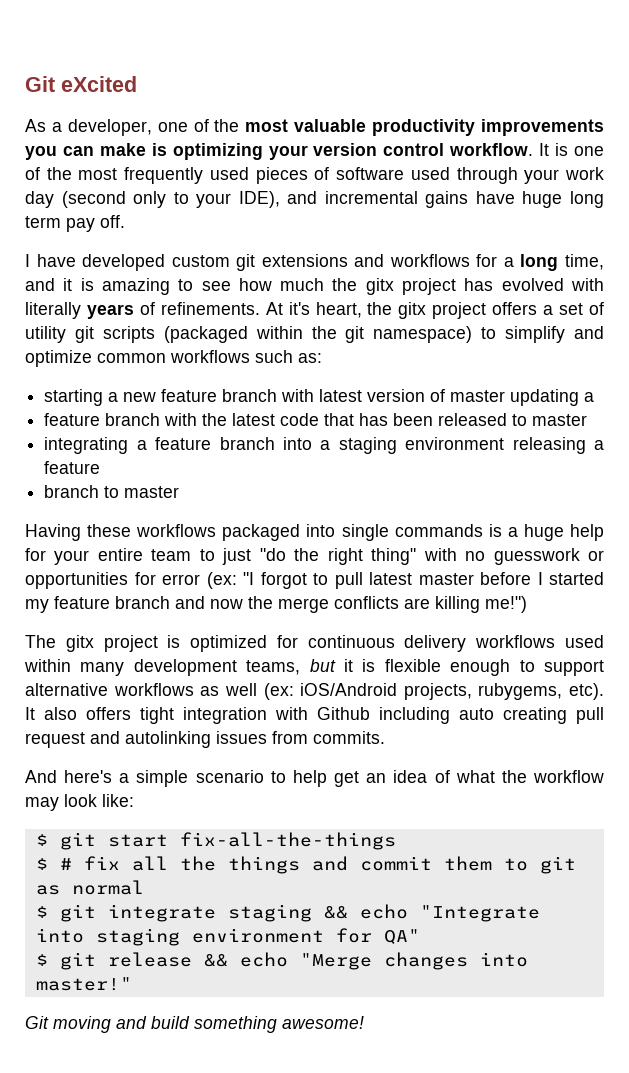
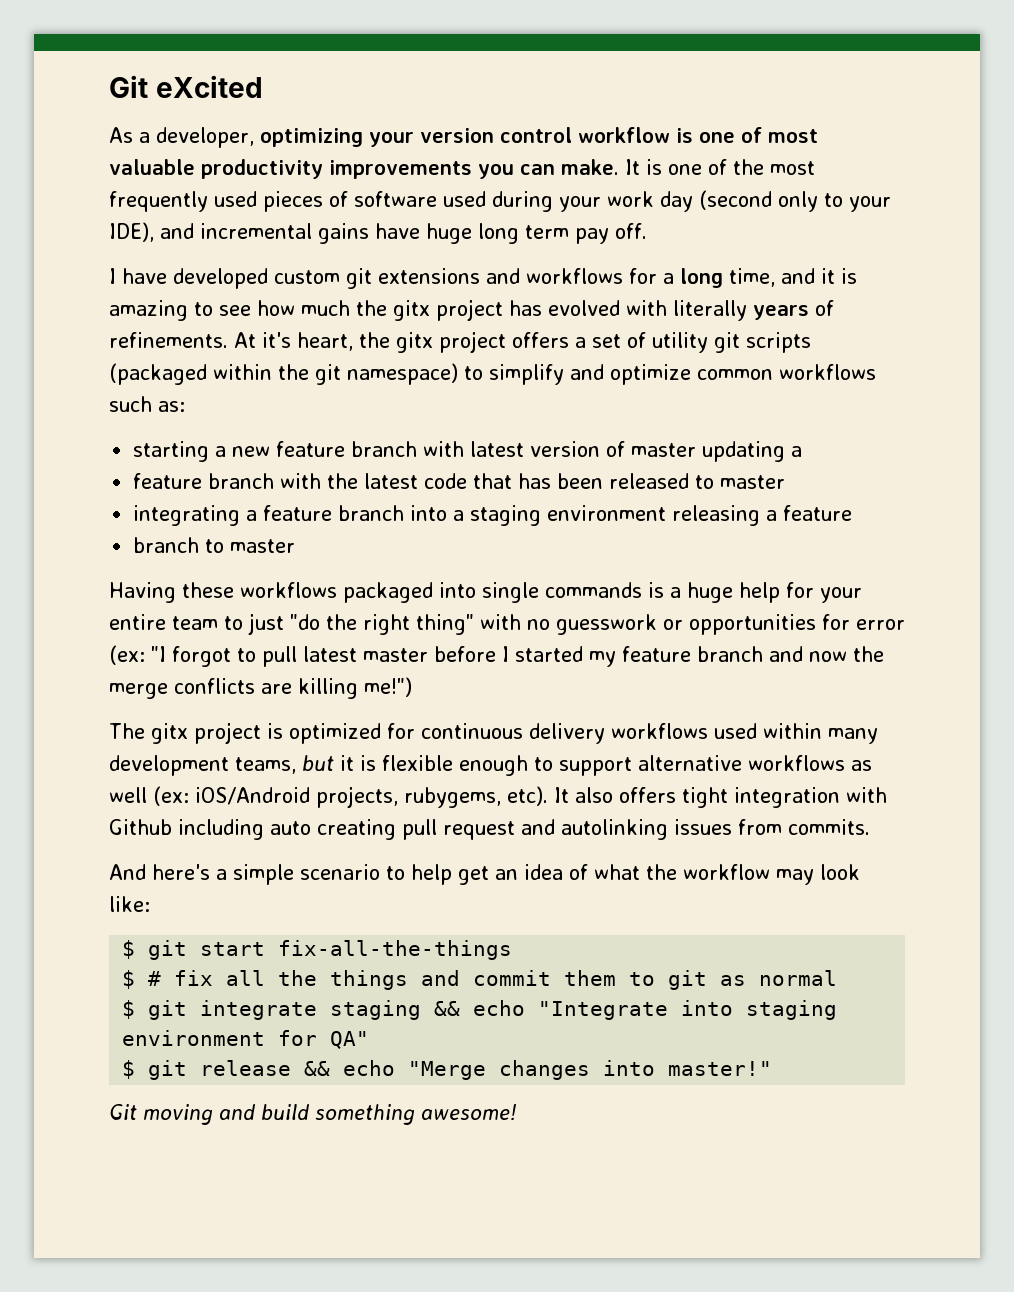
- As a developer, one of the most valuable productivity improvements you can make is optimizing your version control workflow.
+ As a developer, optimizing your version control workflow is one of most valuable productivity improvements you can make.
- It is one of the most frequently used pieces of software used through your work day (second only to your IDE), and incremental gains have huge long term pay off.
+ It is one of the most frequently used pieces of software used during your work day (second only to your IDE), and incremental gains have huge long term pay off.

